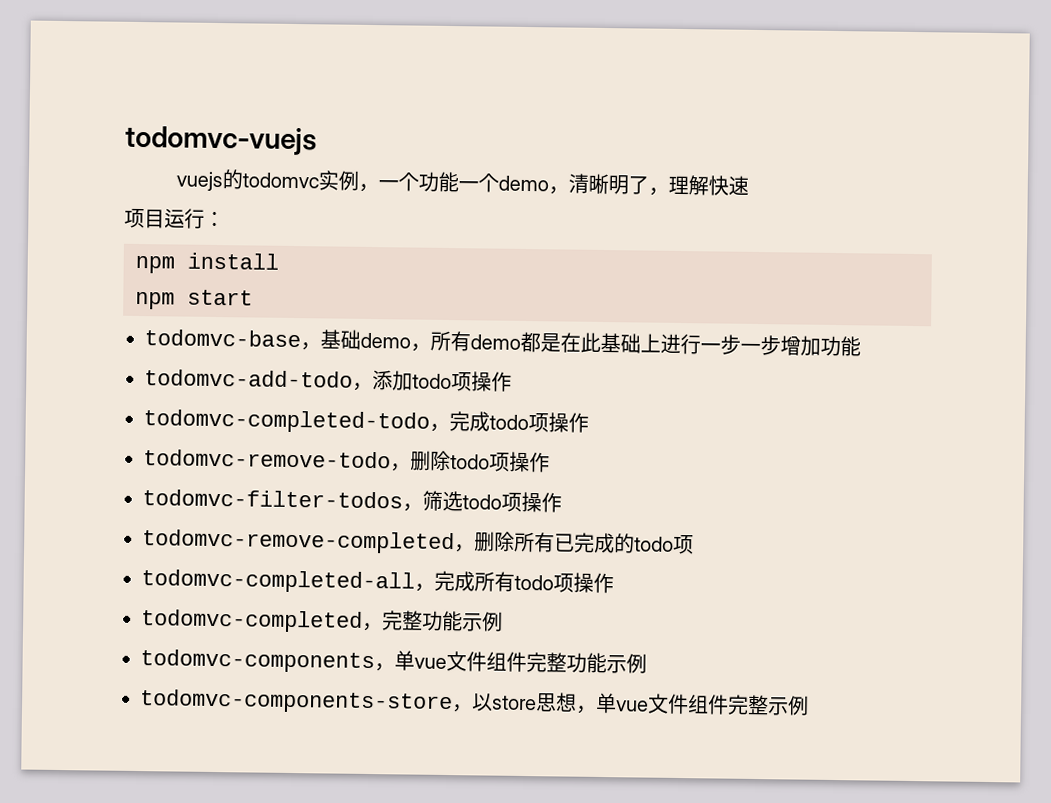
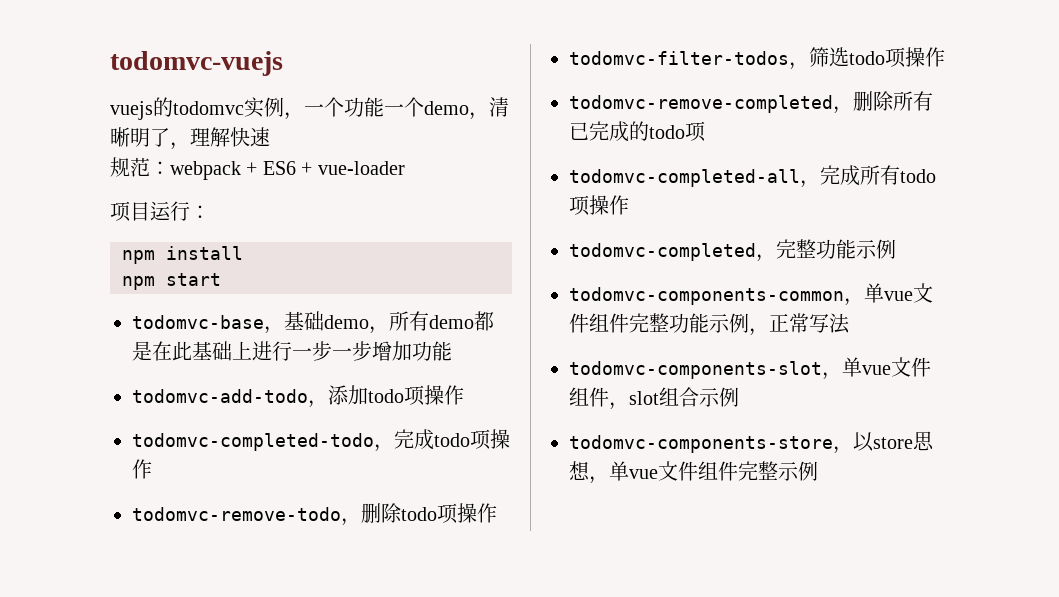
+ 规范：webpack + ES6 + vue-loader
- todomvc-components，单vue文件组件完整功能示例
+ todomvc-components-common，单vue文件组件完整功能示例，正常写法
+ todomvc-components-slot，单vue文件组件，slot组合示例

